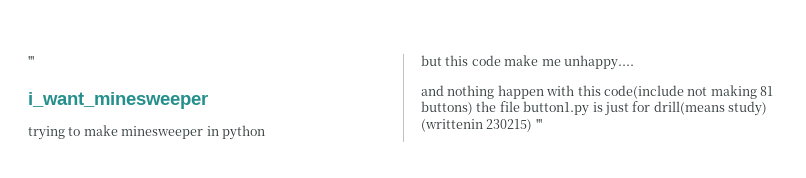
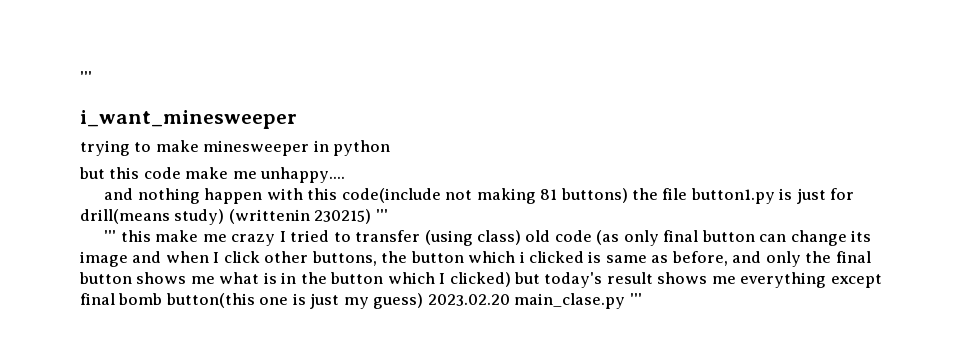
+ ''' this make me crazy I tried to transfer (using class) old code (as only final button can change its image and when I click other buttons, the button which i clicked is same as before, and only the final button shows me what is in the button which I clicked) but today's result shows me everything except final bomb button(this one is just my guess) 2023.02.20 main_clase.py '''

